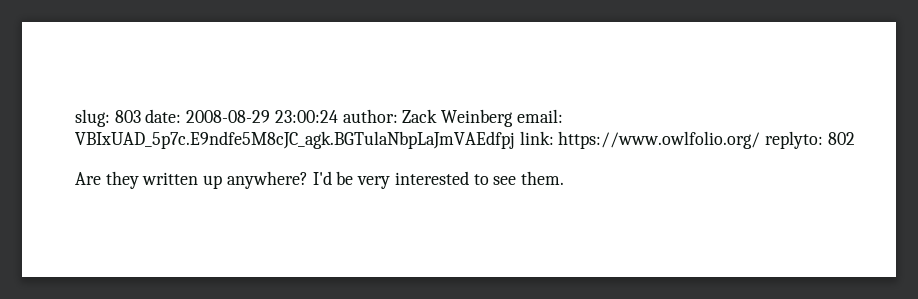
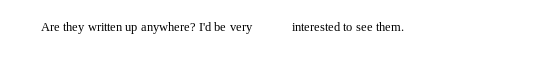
- slug: 803 date: 2008-08-29 23:00:24 author: Zack Weinberg email: VBIxUAD_5p7c.E9ndfe5M8cJC_agk.BGTulaNbpLaJmVAEdfpj link: https://www.owlfolio.org/ replyto: 802

